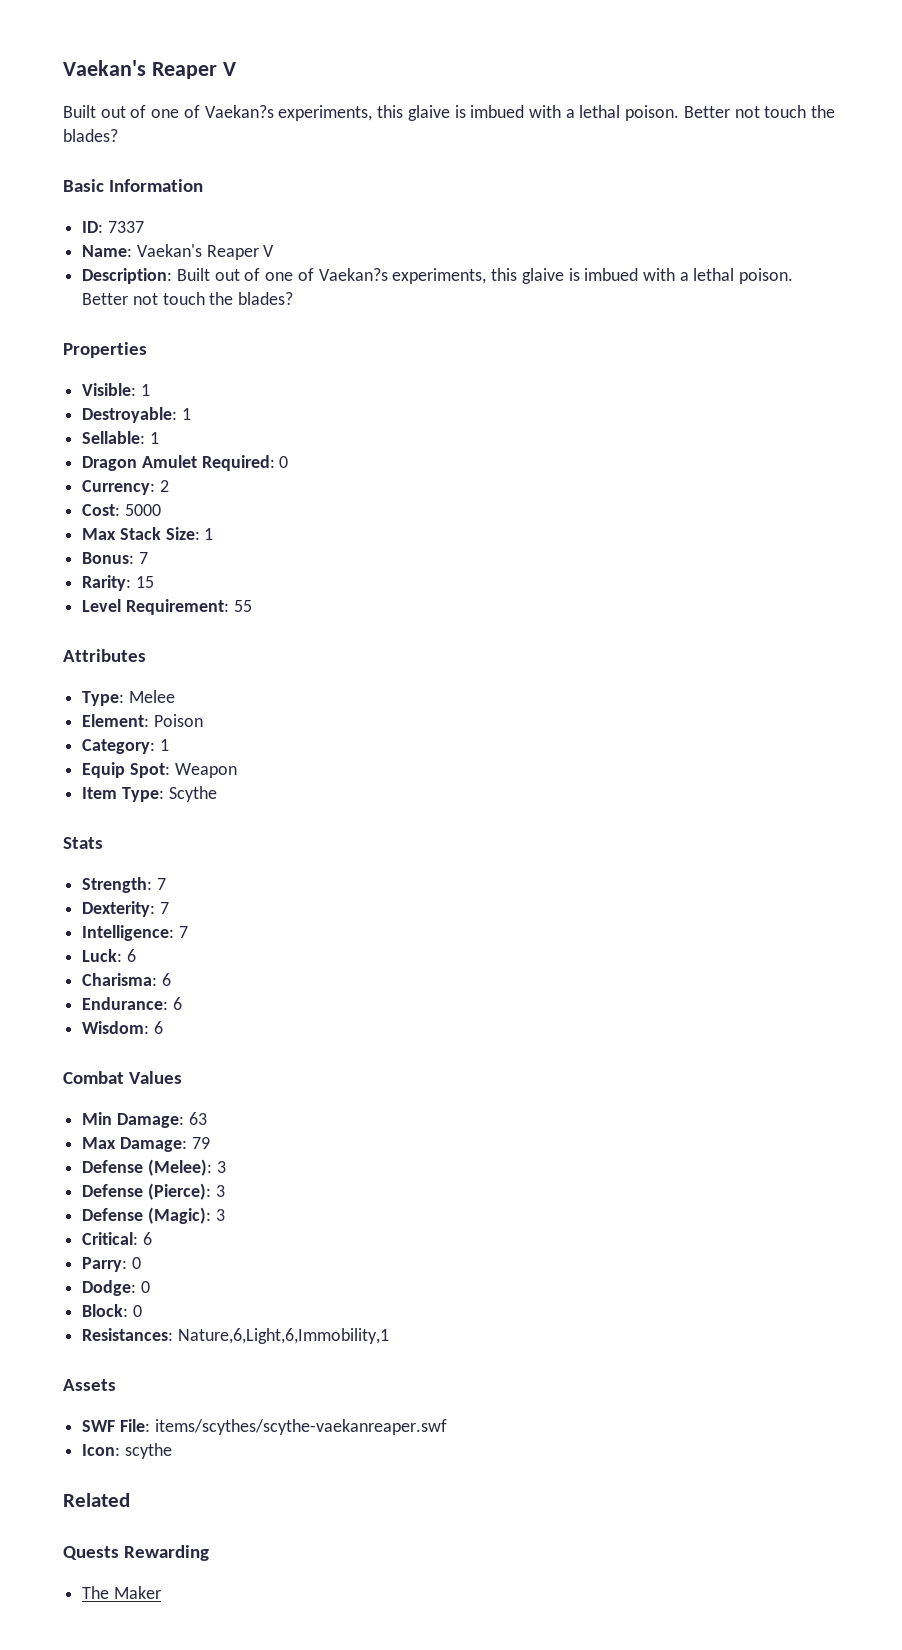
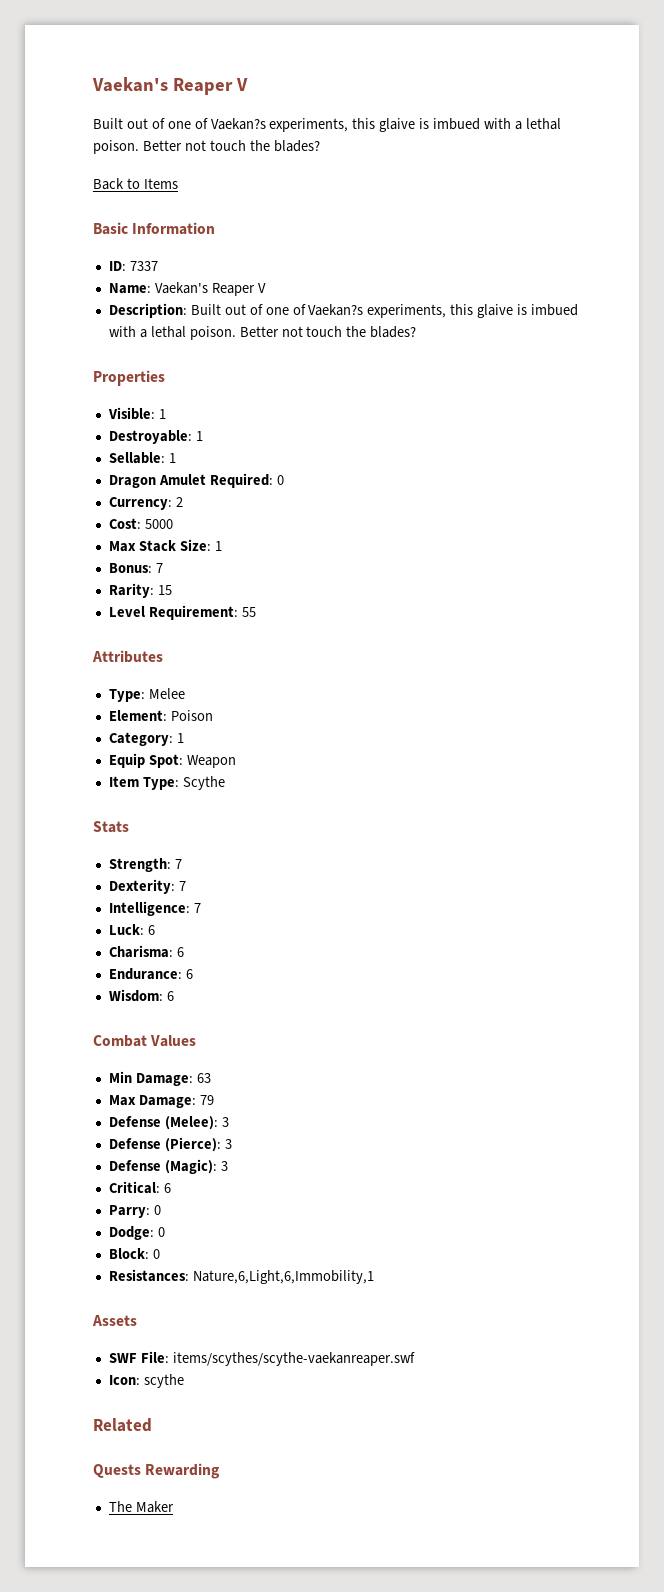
+ Back to Items

